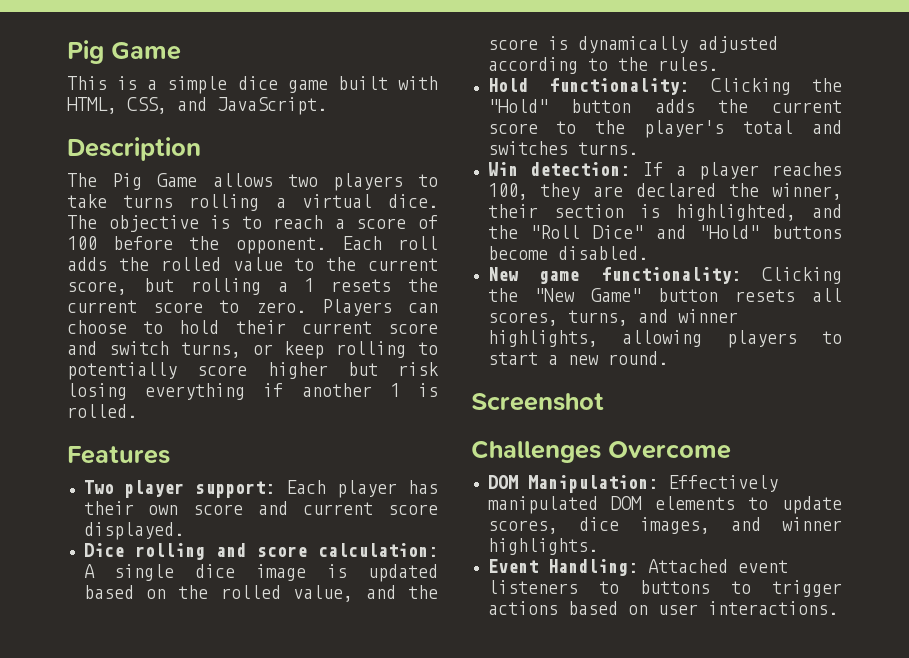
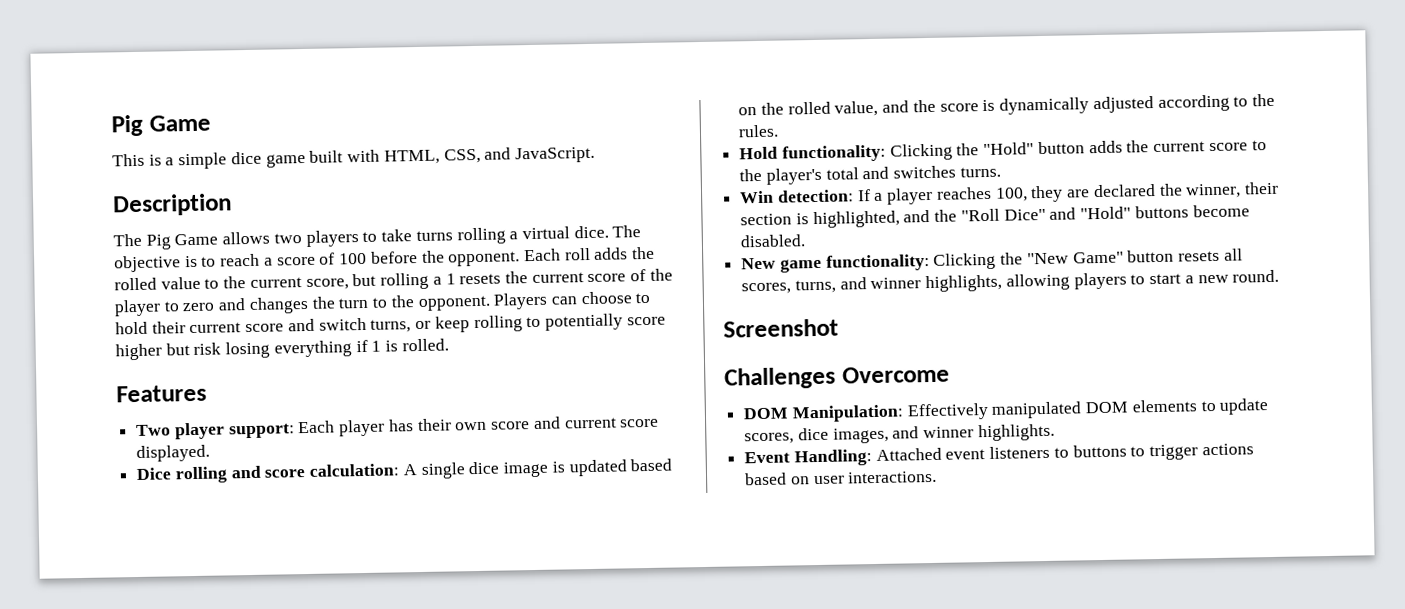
- Each roll adds the rolled value to the current score, but rolling a 1 resets the current score to zero.
+ Each roll adds the rolled value to the current score, but rolling a 1 resets the current score of the player to zero and changes the turn to the opponent.
- Players can choose to hold their current score and switch turns, or keep rolling to potentially score higher but risk losing everything if another 1 is rolled.
+ Players can choose to hold their current score and switch turns, or keep rolling to potentially score higher but risk losing everything if 1 is rolled.

